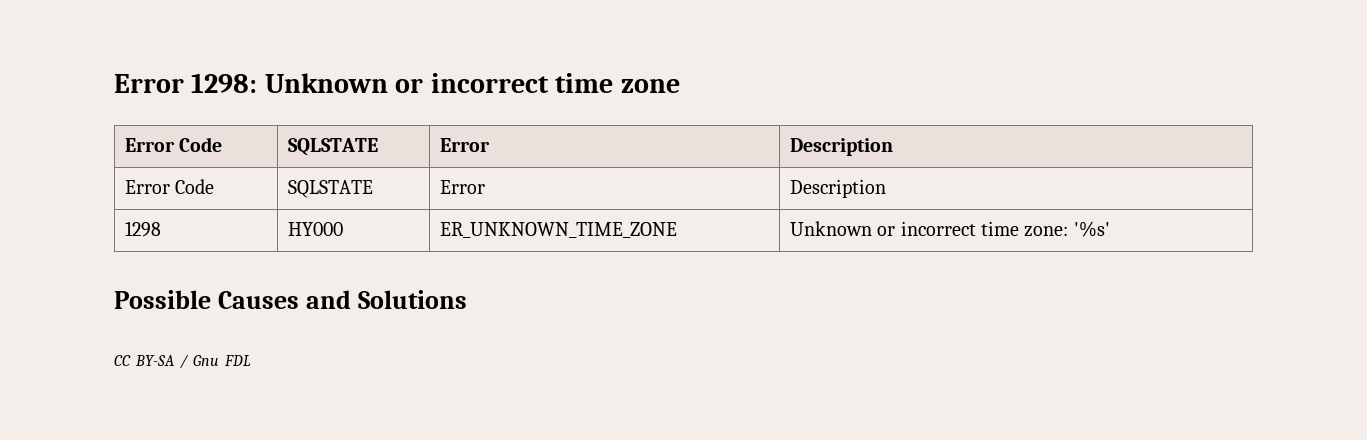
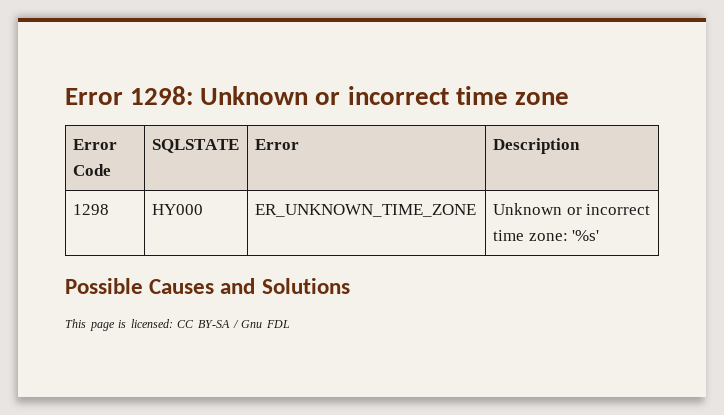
  Error 1298: Unknown or incorrect time zone
- Error Code | SQLSTATE | Error | Description
- CC BY-SA / Gnu FDL
+ This page is licensed: CC BY-SA / Gnu FDL

